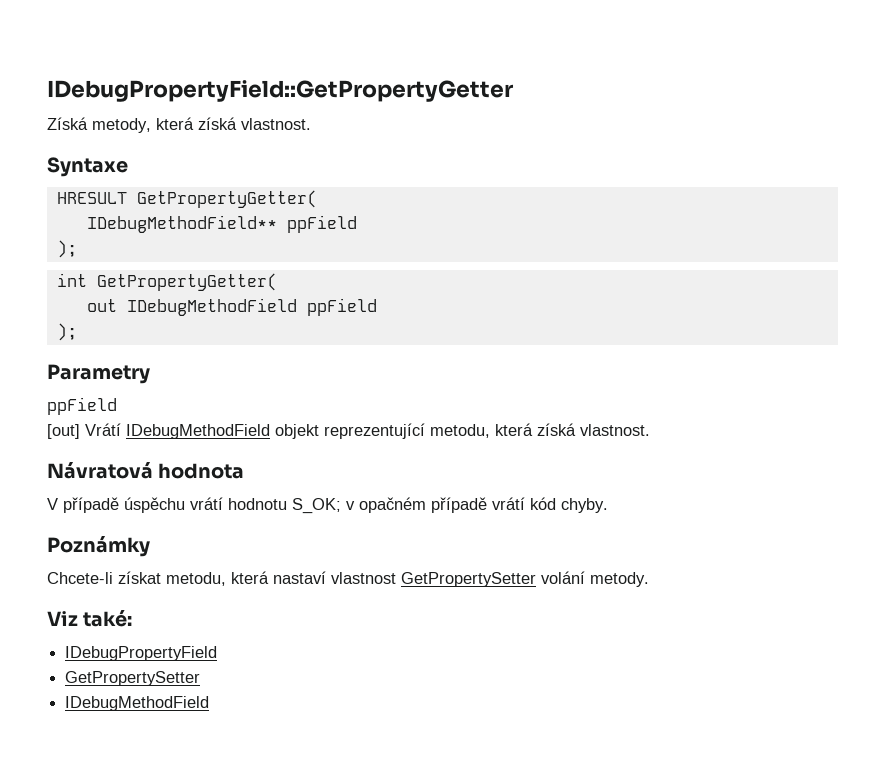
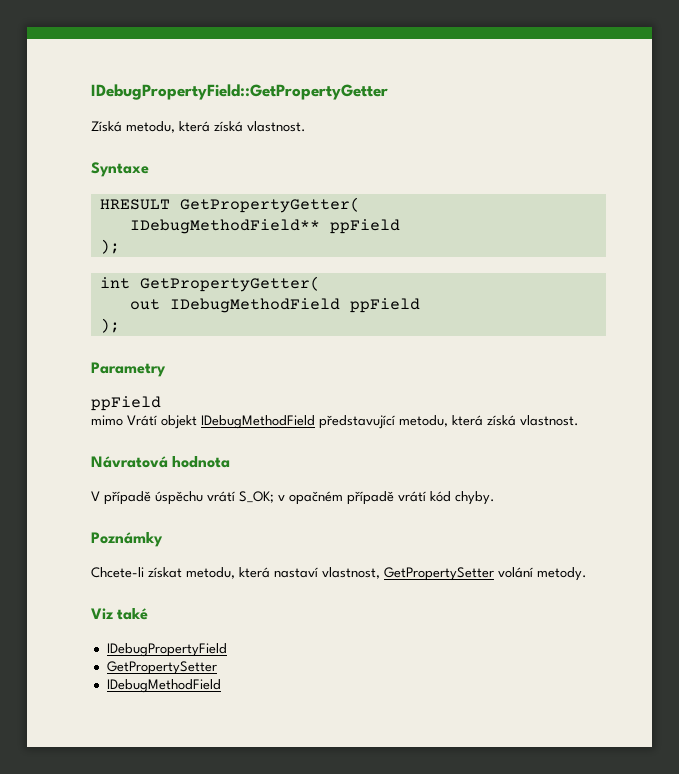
- Získá metody, která získá vlastnost.
+ Získá metodu, která získá vlastnost.
- [out] Vrátí IDebugMethodField objekt reprezentující metodu, která získá vlastnost.
+ mimo Vrátí objekt IDebugMethodField představující metodu, která získá vlastnost.
- V případě úspěchu vrátí hodnotu S_OK; v opačném případě vrátí kód chyby.
+ V případě úspěchu vrátí S_OK; v opačném případě vrátí kód chyby.
- Chcete-li získat metodu, která nastaví vlastnost GetPropertySetter volání metody.
+ Chcete-li získat metodu, která nastaví vlastnost, GetPropertySetter volání metody.
- Viz také:
+ Viz také

